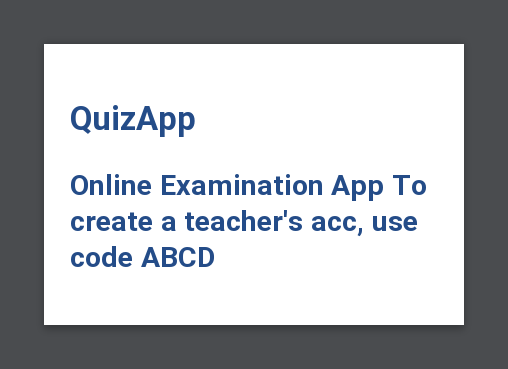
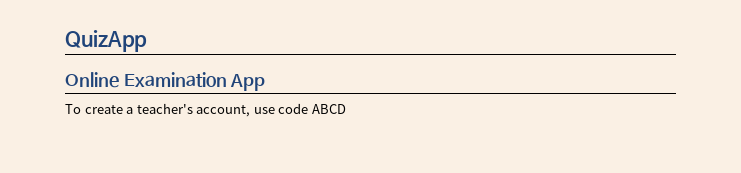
- Online Examination App To create a teacher's acc, use code ABCD
+ Online Examination App
+ To create a teacher's account, use code ABCD

